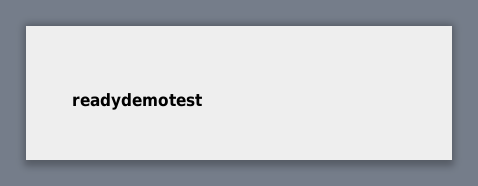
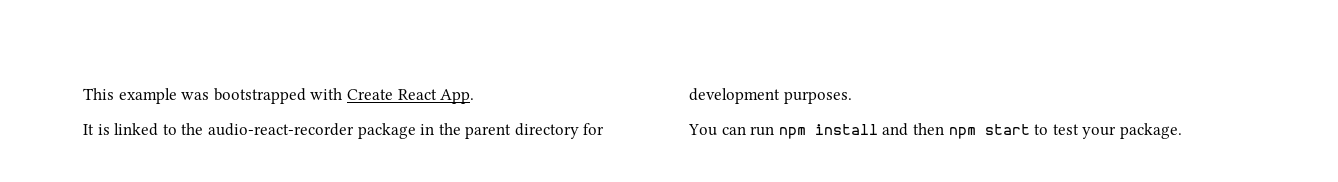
- readydemotest
+ This example was bootstrapped with Create React App.
+ It is linked to the audio-react-recorder package in the parent directory for development purposes.
+ You can run npm install and then npm start to test your package.

